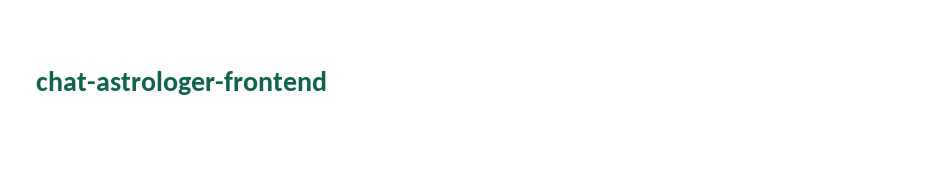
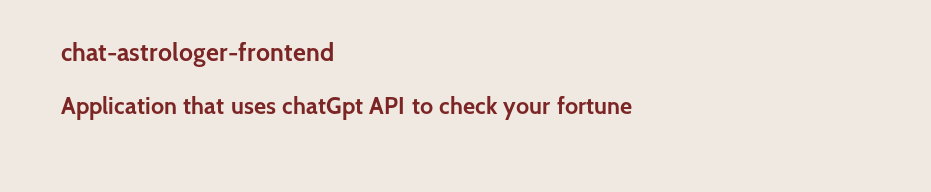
+ Application that uses chatGpt API to check your fortune

